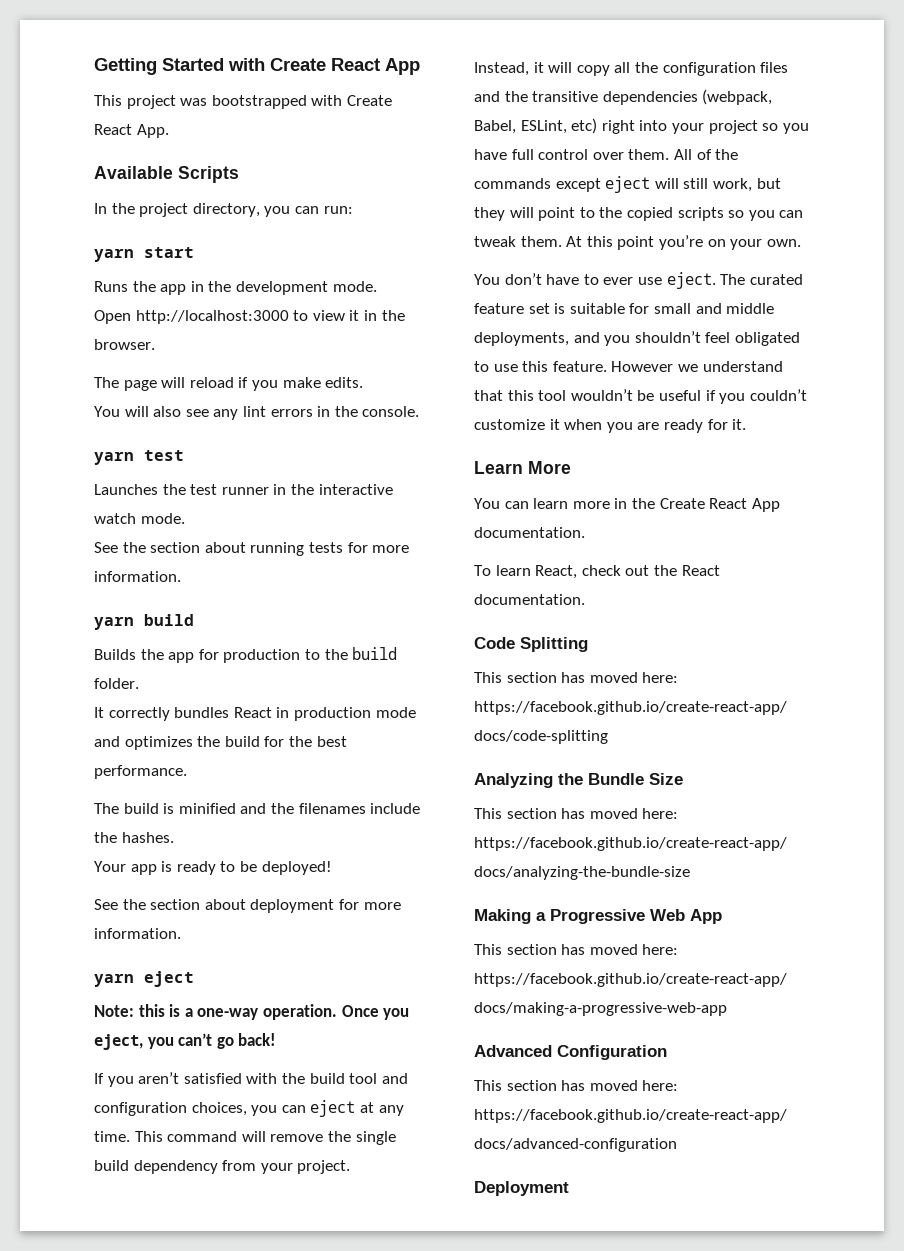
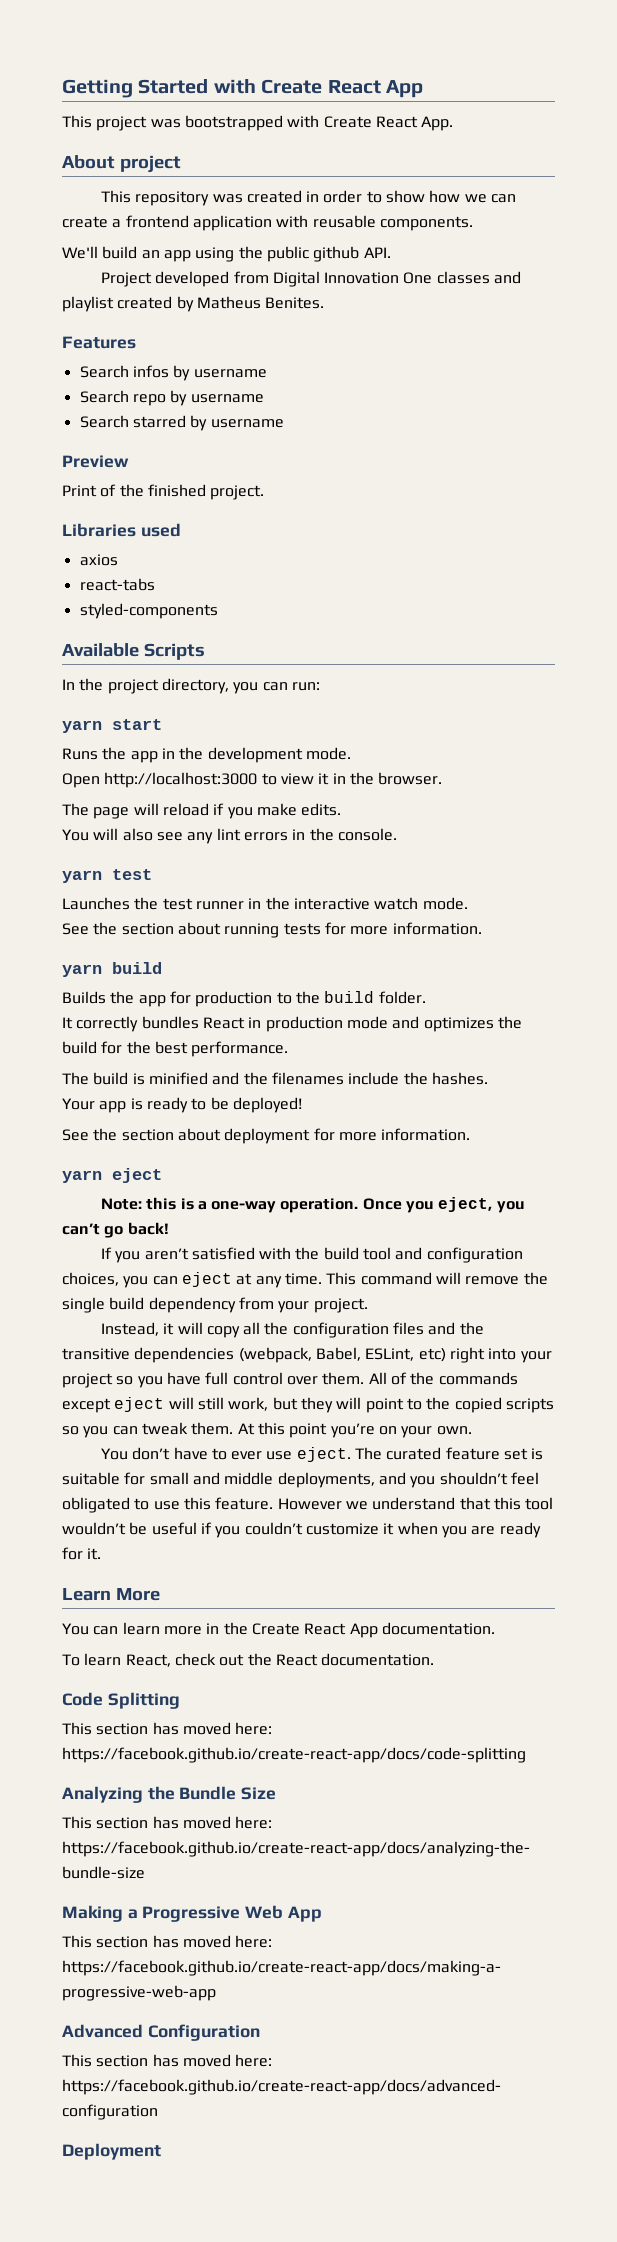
+ About project
+ This repository was created in order to show how we can create a frontend application with reusable components.
+ We'll build an app using the public github API.
+ Project developed from Digital Innovation One classes and playlist created by Matheus Benites.
+ Features
+ Search infos by username
+ Search repo by username
+ Search starred by username
+ Preview
+ Print of the finished project.
+ Libraries used
+ axios
+ react-tabs
+ styled-components

